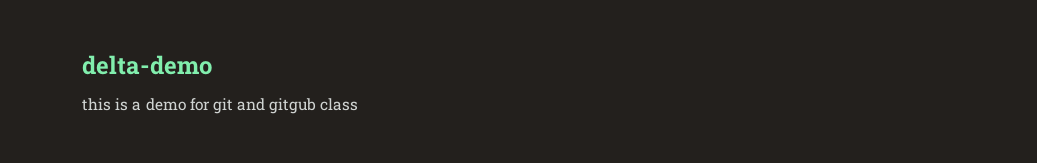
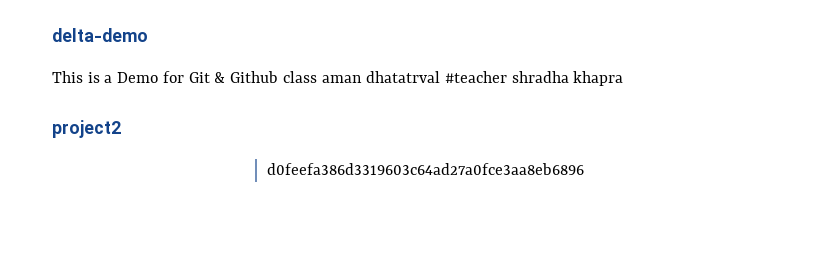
- this is a demo for git and gitgub class
+ This is a Demo for Git & Github class aman dhatatrval #teacher shradha khapra
+ project2
+ d0feefa386d3319603c64ad27a0fce3aa8eb6896

